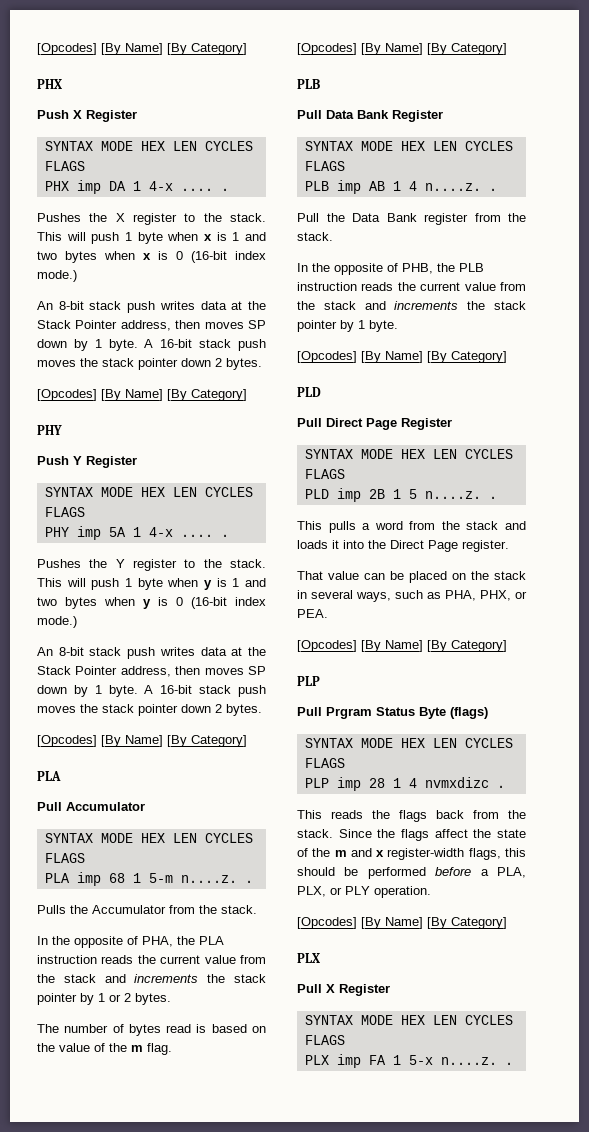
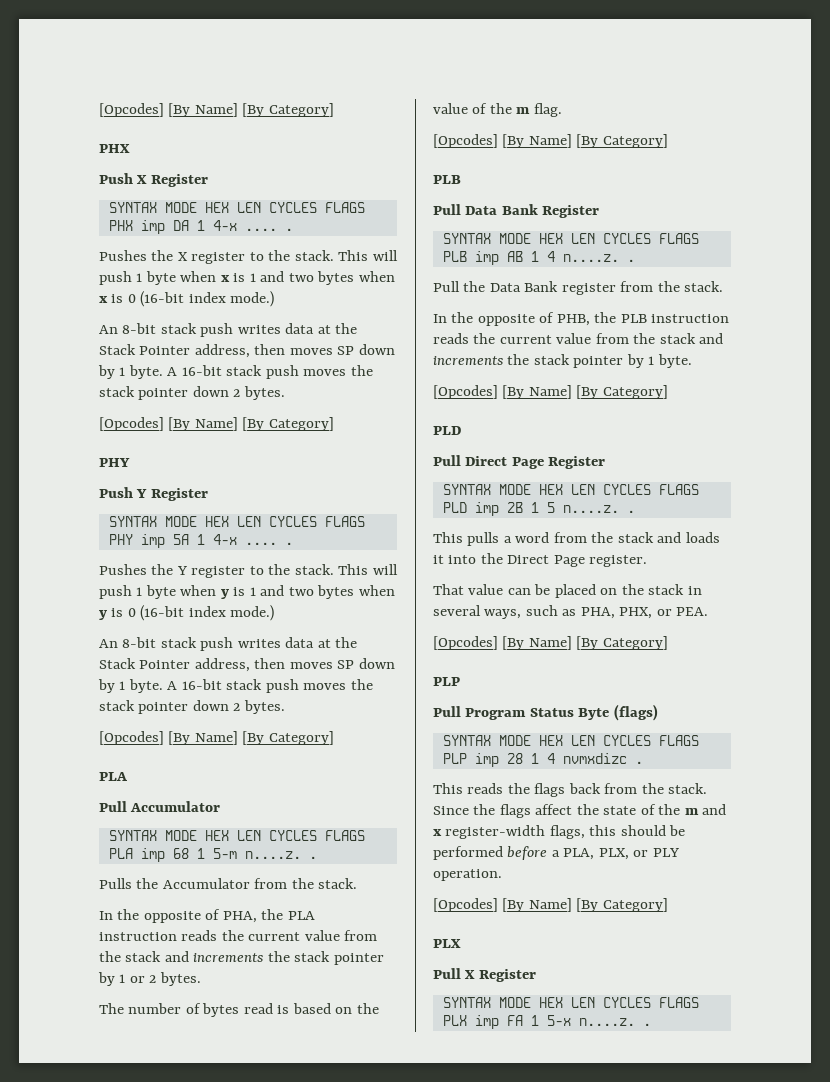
- Pull Prgram Status Byte (flags)
+ Pull Program Status Byte (flags)

